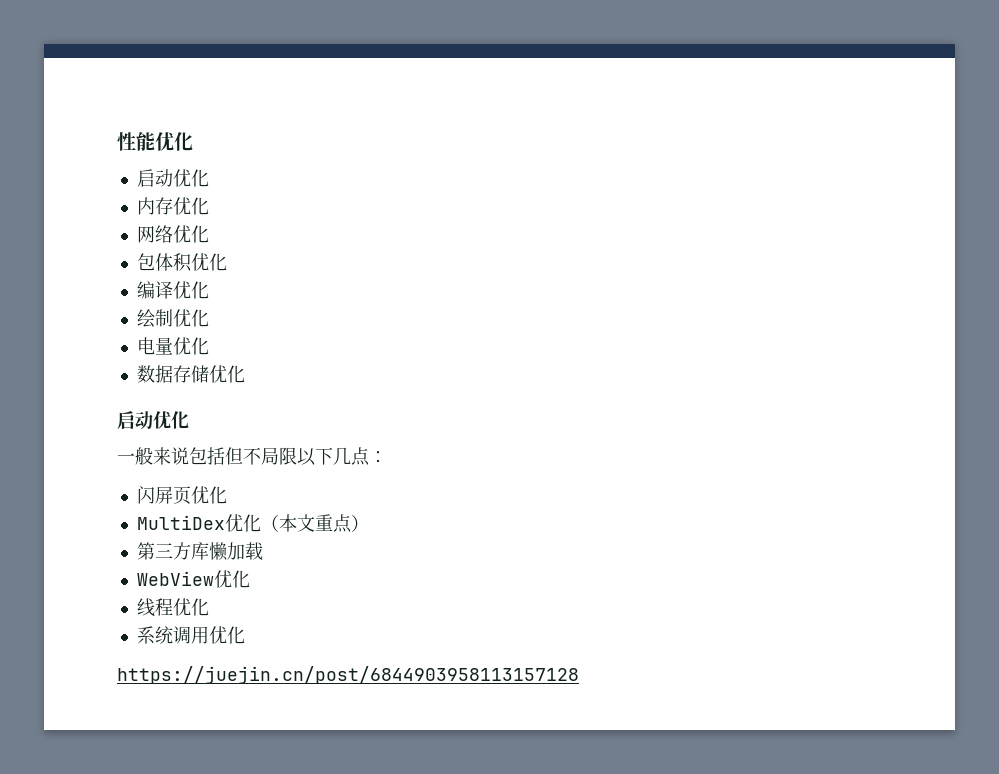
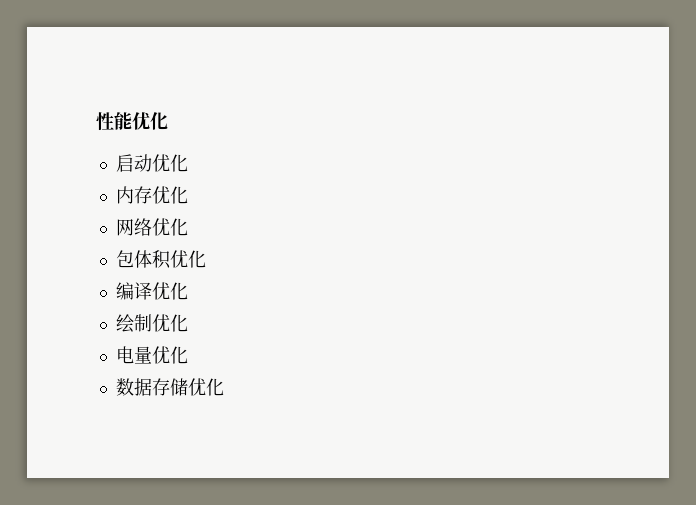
  数据存储优化
- 启动优化
- 一般来说包括但不局限以下几点：
- 闪屏页优化
- MultiDex优化（本文重点）
- 第三方库懒加载
- WebView优化
- 线程优化
- 系统调用优化
- https://juejin.cn/post/6844903958113157128

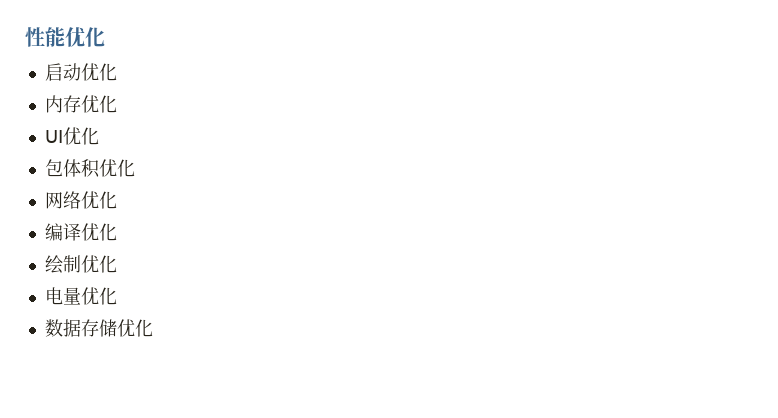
- 网络优化
+ UI优化
+ 网络优化

